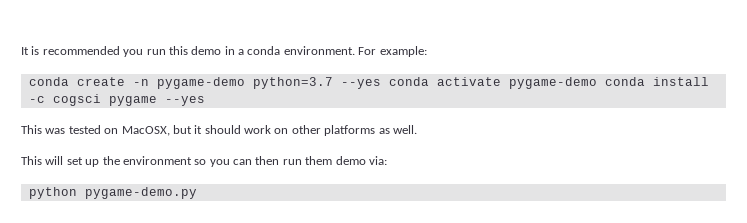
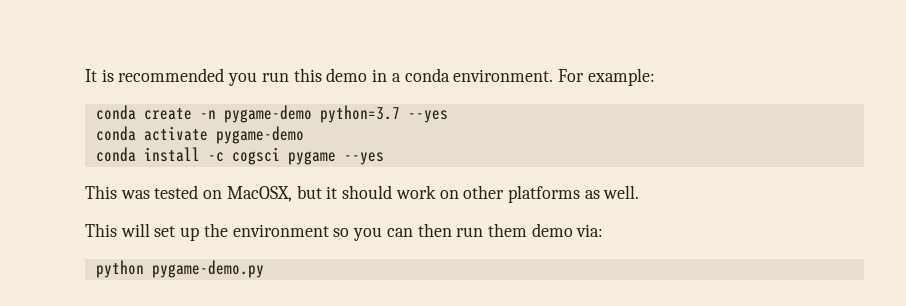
- conda create -n pygame-demo python=3.7 --yes conda activate pygame-demo conda install -c cogsci pygame --yes
+ conda create -n pygame-demo python=3.7 --yes
+ conda activate pygame-demo
+ conda install -c cogsci pygame --yes

